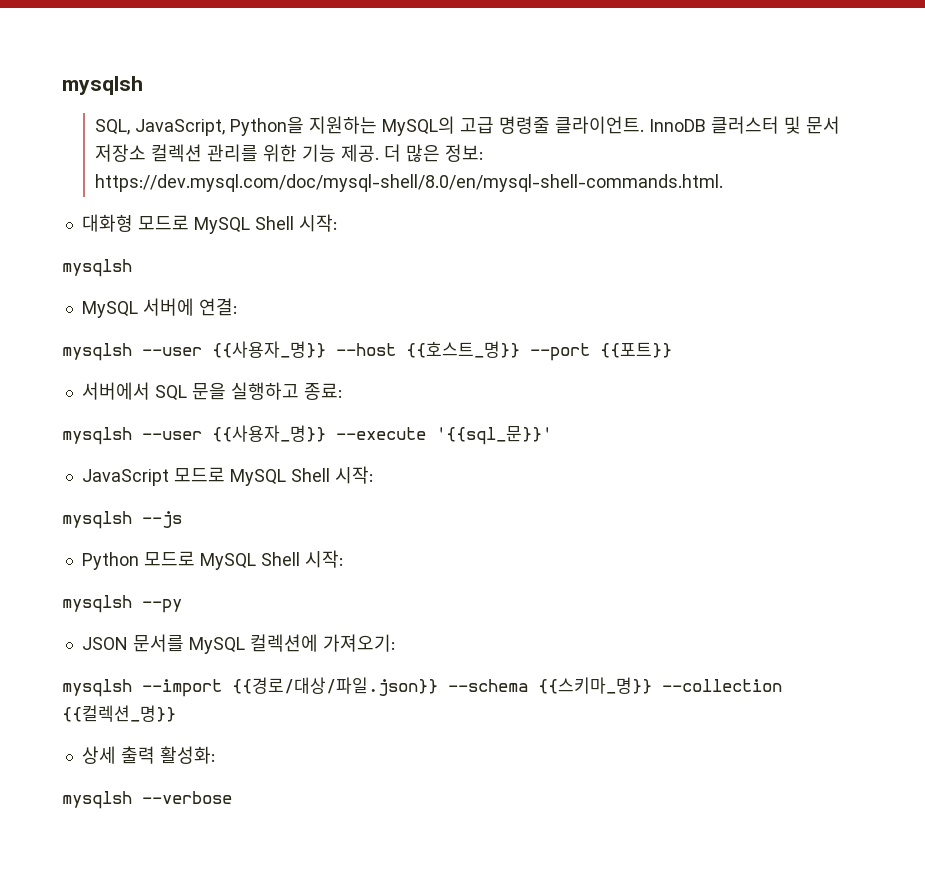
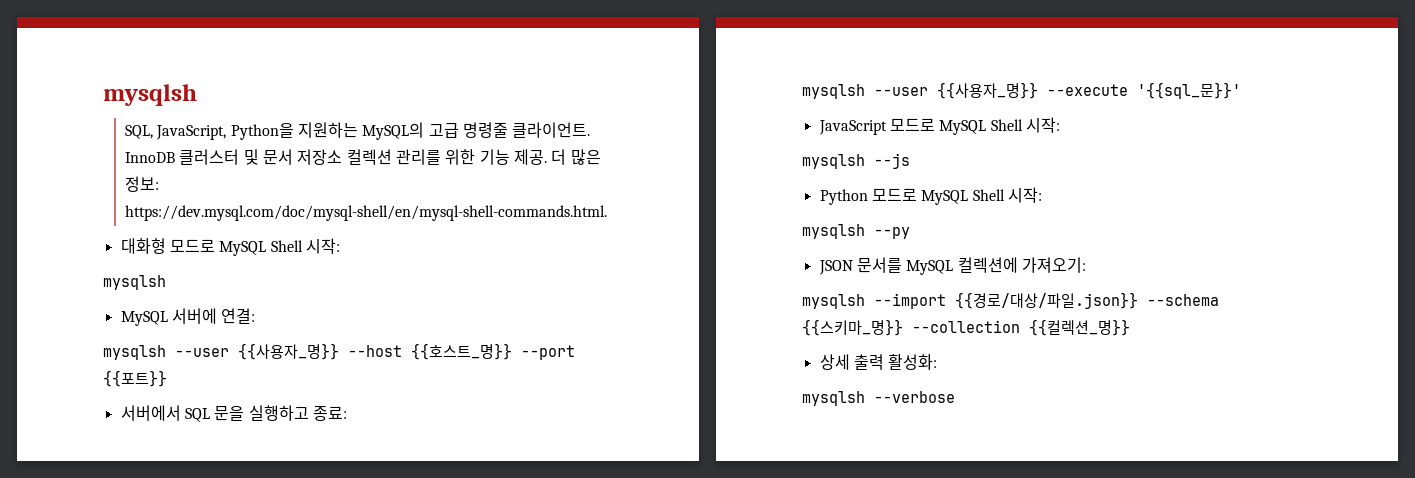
- 더 많은 정보: https://dev.mysql.com/doc/mysql-shell/8.0/en/mysql-shell-commands.html.
+ 더 많은 정보: https://dev.mysql.com/doc/mysql-shell/en/mysql-shell-commands.html.

